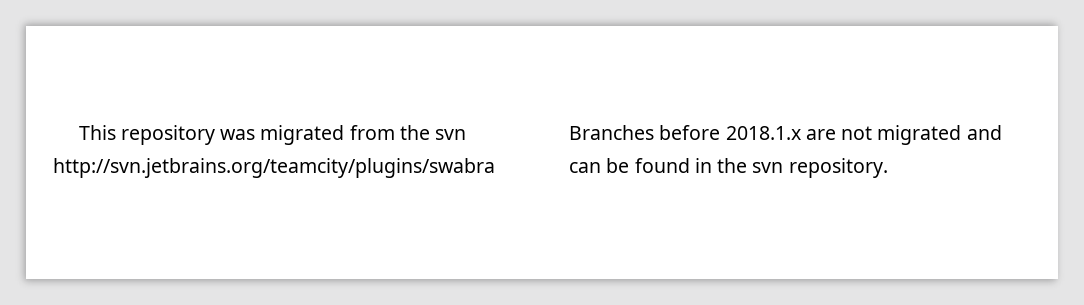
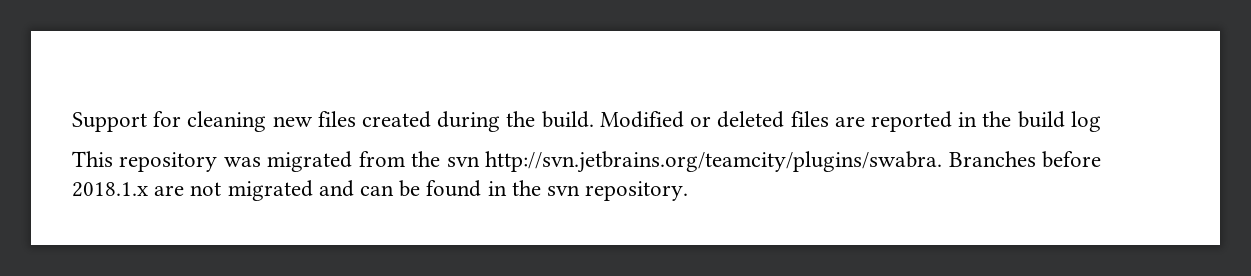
+ Support for cleaning new files created during the build. Modified or deleted files are reported in the build log
- This repository was migrated from the svn http://svn.jetbrains.org/teamcity/plugins/swabra Branches before 2018.1.x are not migrated and can be found in the svn repository.
+ This repository was migrated from the svn http://svn.jetbrains.org/teamcity/plugins/swabra. Branches before 2018.1.x are not migrated and can be found in the svn repository.

